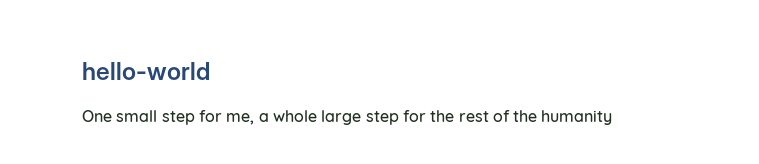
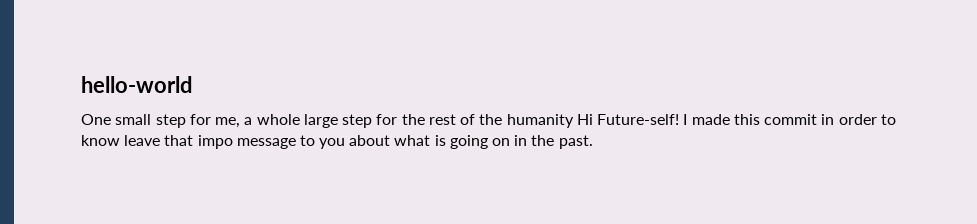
- One small step for me, a whole large step for the rest of the humanity
+ One small step for me, a whole large step for the rest of the humanity Hi Future-self! I made this commit in order to know leave that impo message to you about what is going on in the past.

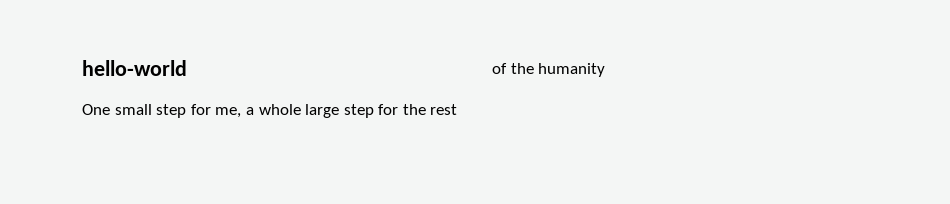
- One small step for me, a whole large step for the rest of the humanity Hi Future-self! I made this commit in order to know leave that impo message to you about what is going on in the past.
+ One small step for me, a whole large step for the rest of the humanity

